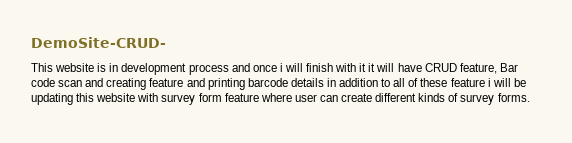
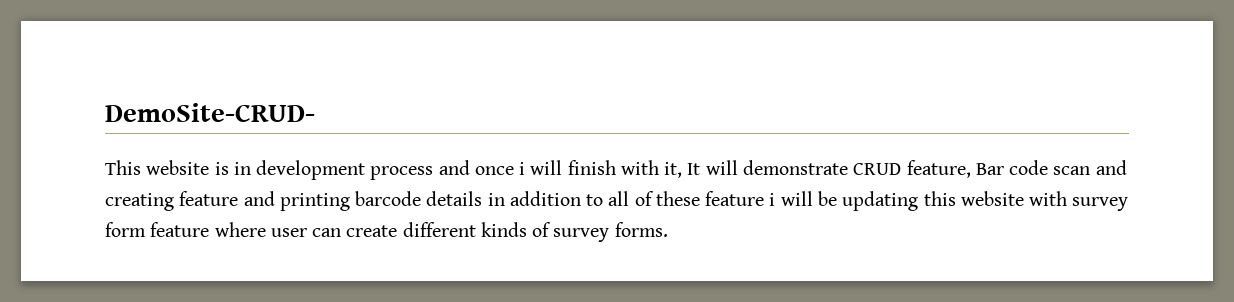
- This website is in development process and once i will finish with it it will have CRUD feature, Bar code scan and creating feature and printing barcode details in addition to all of these feature i will be updating this website with survey form feature where user can create different kinds of survey forms.
+ This website is in development process and once i will finish with it, It will demonstrate CRUD feature, Bar code scan and creating feature and printing barcode details in addition to all of these feature i will be updating this website with survey form feature where user can create different kinds of survey forms.

